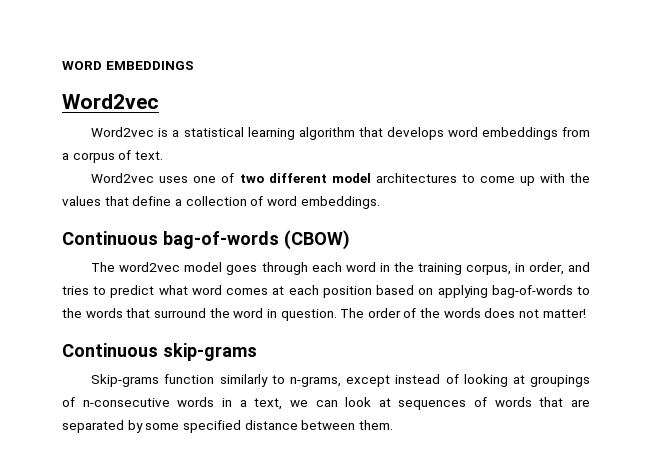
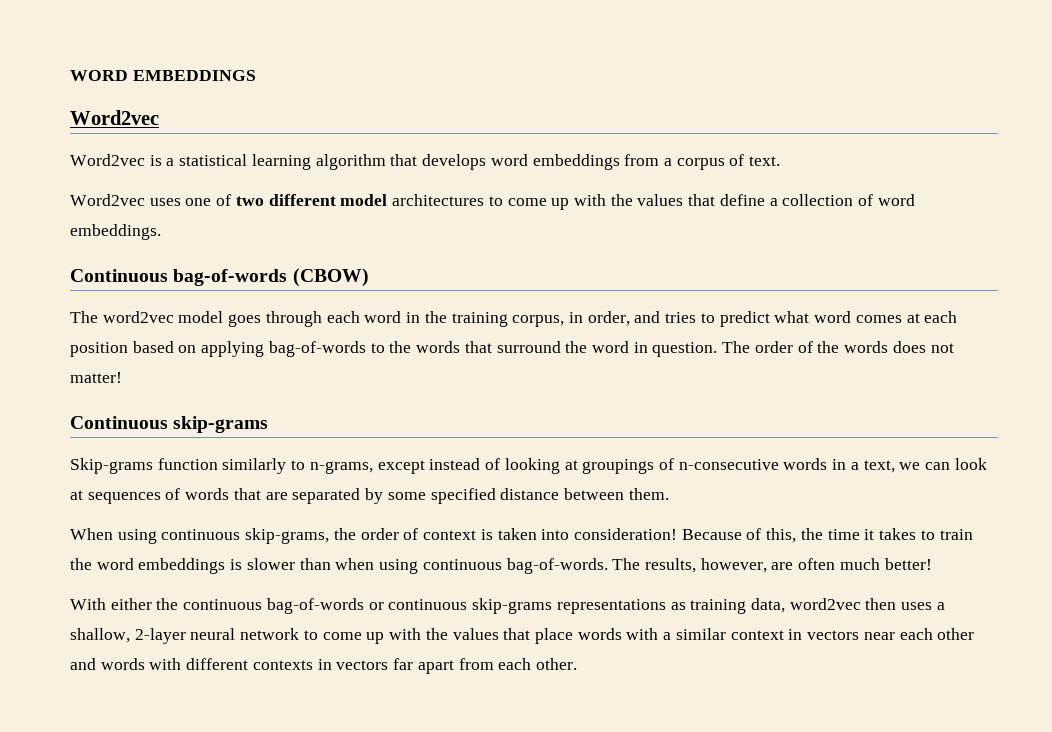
+ When using continuous skip-grams, the order of context is taken into consideration! Because of this, the time it takes to train the word embeddings is slower than when using continuous bag-of-words. The results, however, are often much better!
+ With either the continuous bag-of-words or continuous skip-grams representations as training data, word2vec then uses a shallow, 2-layer neural network to come up with the values that place words with a similar context in vectors near each other and words with different contexts in vectors far apart from each other.

